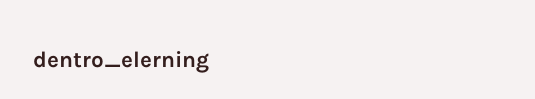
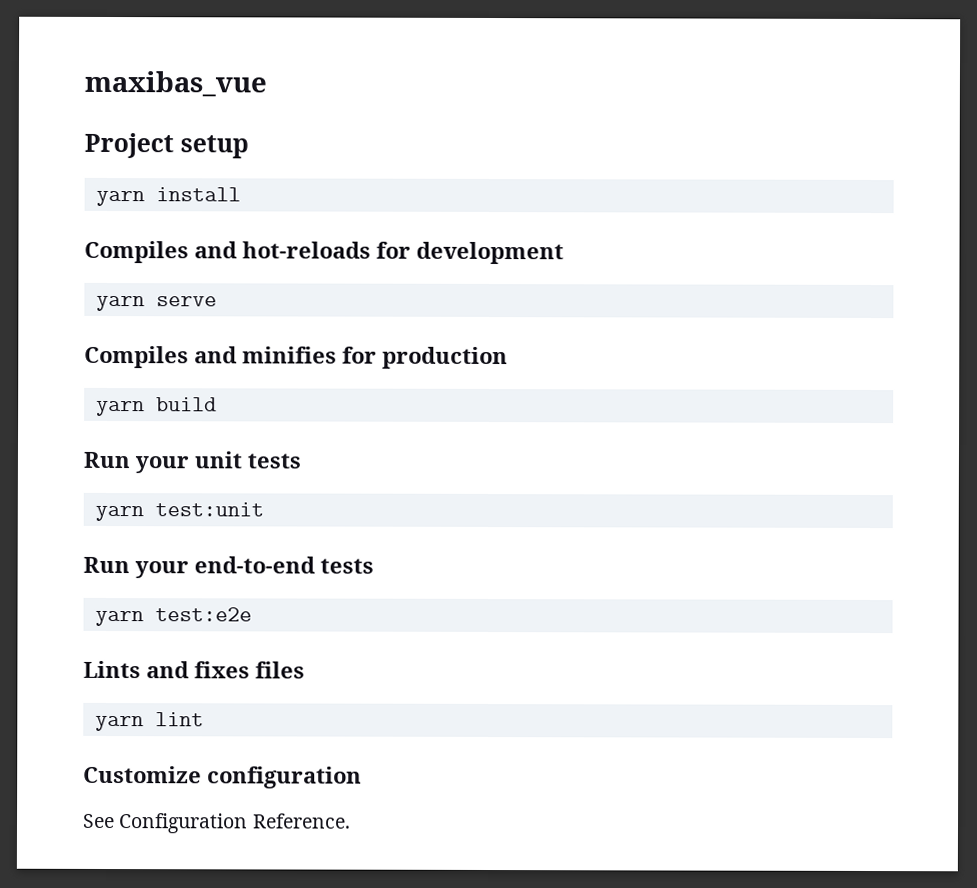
- dentro_elerning
+ maxibas_vue
+ Project setup
+ yarn install
+ Compiles and hot-reloads for development
+ yarn serve
+ Compiles and minifies for production
+ yarn build
+ Run your unit tests
+ yarn test:unit
+ Run your end-to-end tests
+ yarn test:e2e
+ Lints and fixes files
+ yarn lint
+ Customize configuration
+ See Configuration Reference.

